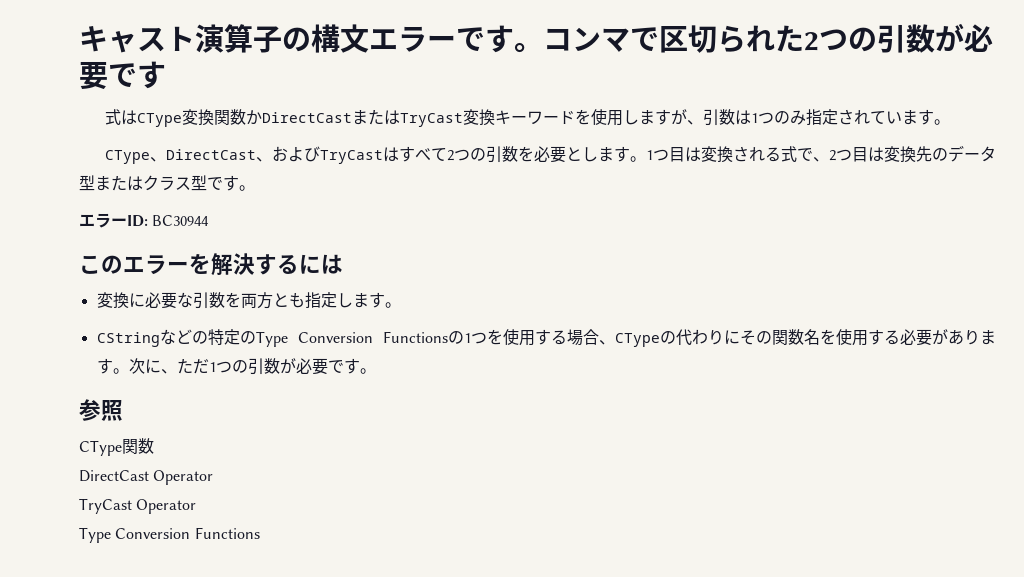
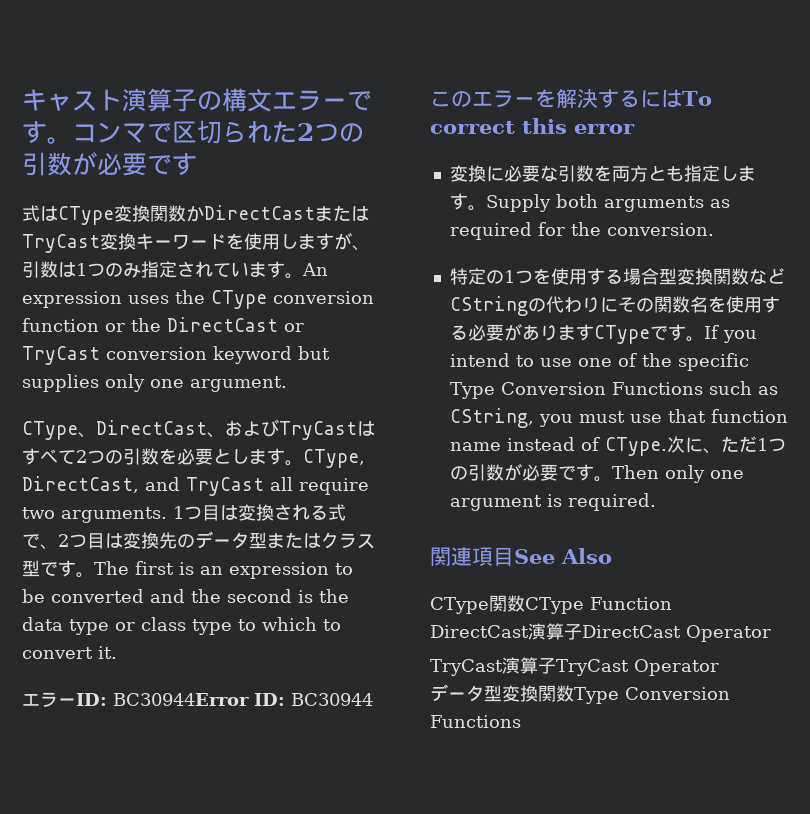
+ An expression uses the CType conversion function or the DirectCast or TryCast conversion keyword but supplies only one argument.
+ CType, DirectCast, and TryCast all require two arguments.
+ The first is an expression to be converted and the second is the data type or class type to which to convert it.
- エラーID: BC30944
+ エラーID: BC30944Error ID: BC30944
- このエラーを解決するには
+ このエラーを解決するにはTo correct this error
- 変換に必要な引数を両方とも指定します。
- CStringなどの特定のType Conversion Functionsの1つを使用する場合、CTypeの代わりにその関数名を使用する必要があります。
+ 変換に必要な引数を両方とも指定します。Supply both arguments as required for the conversion.
+ 特定の1つを使用する場合型変換関数などCStringの代わりにその関数名を使用する必要がありますCTypeです。If you intend to use one of the specific Type Conversion Functions such as CString, you must use that function name instead of CType.
- 次に、ただ1つの引数が必要です。
- 参照
+ 次に、ただ1つの引数が必要です。Then only one argument is required.
+ 関連項目See Also
- CType関数
- DirectCast Operator
+ CType関数CType Function
+ DirectCast演算子DirectCast Operator
- TryCast Operator
- Type Conversion Functions
+ TryCast演算子TryCast Operator
+ データ型変換関数Type Conversion Functions

